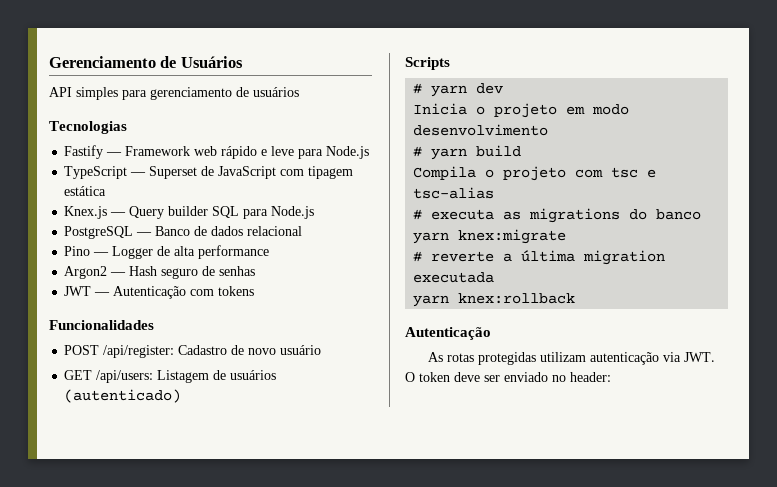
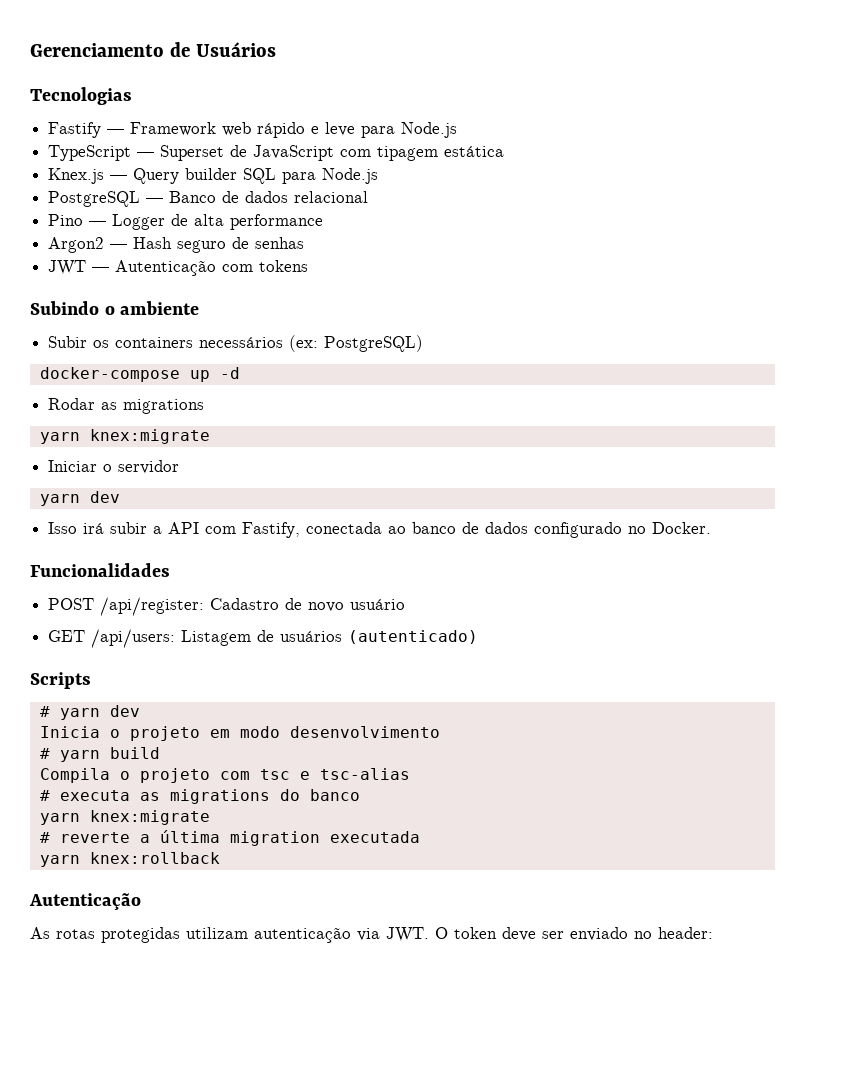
- API simples para gerenciamento de usuários
+ Subindo o ambiente
+ Subir os containers necessários (ex: PostgreSQL)
+ docker-compose up -d
+ Rodar as migrations
+ yarn knex:migrate
+ Iniciar o servidor
+ yarn dev
+ Isso irá subir a API com Fastify, conectada ao banco de dados configurado no Docker.

